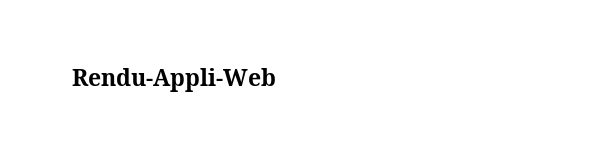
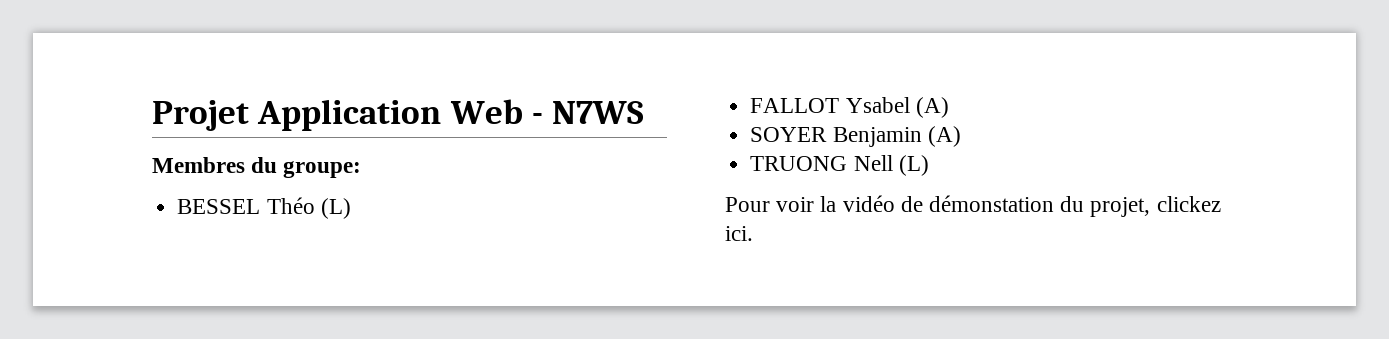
- Rendu-Appli-Web
+ Projet Application Web - N7WS
+ Membres du groupe:
+ BESSEL Théo (L)
+ FALLOT Ysabel (A)
+ SOYER Benjamin (A)
+ TRUONG Nell (L)
+ Pour voir la vidéo de démonstation du projet, clickez ici.

